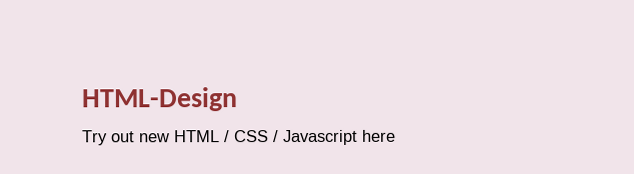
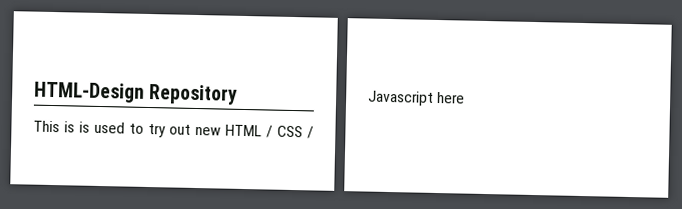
- HTML-Design
- Try out new HTML / CSS / Javascript here
+ HTML-Design Repository
+ This is is used to try out new HTML / CSS / Javascript here

